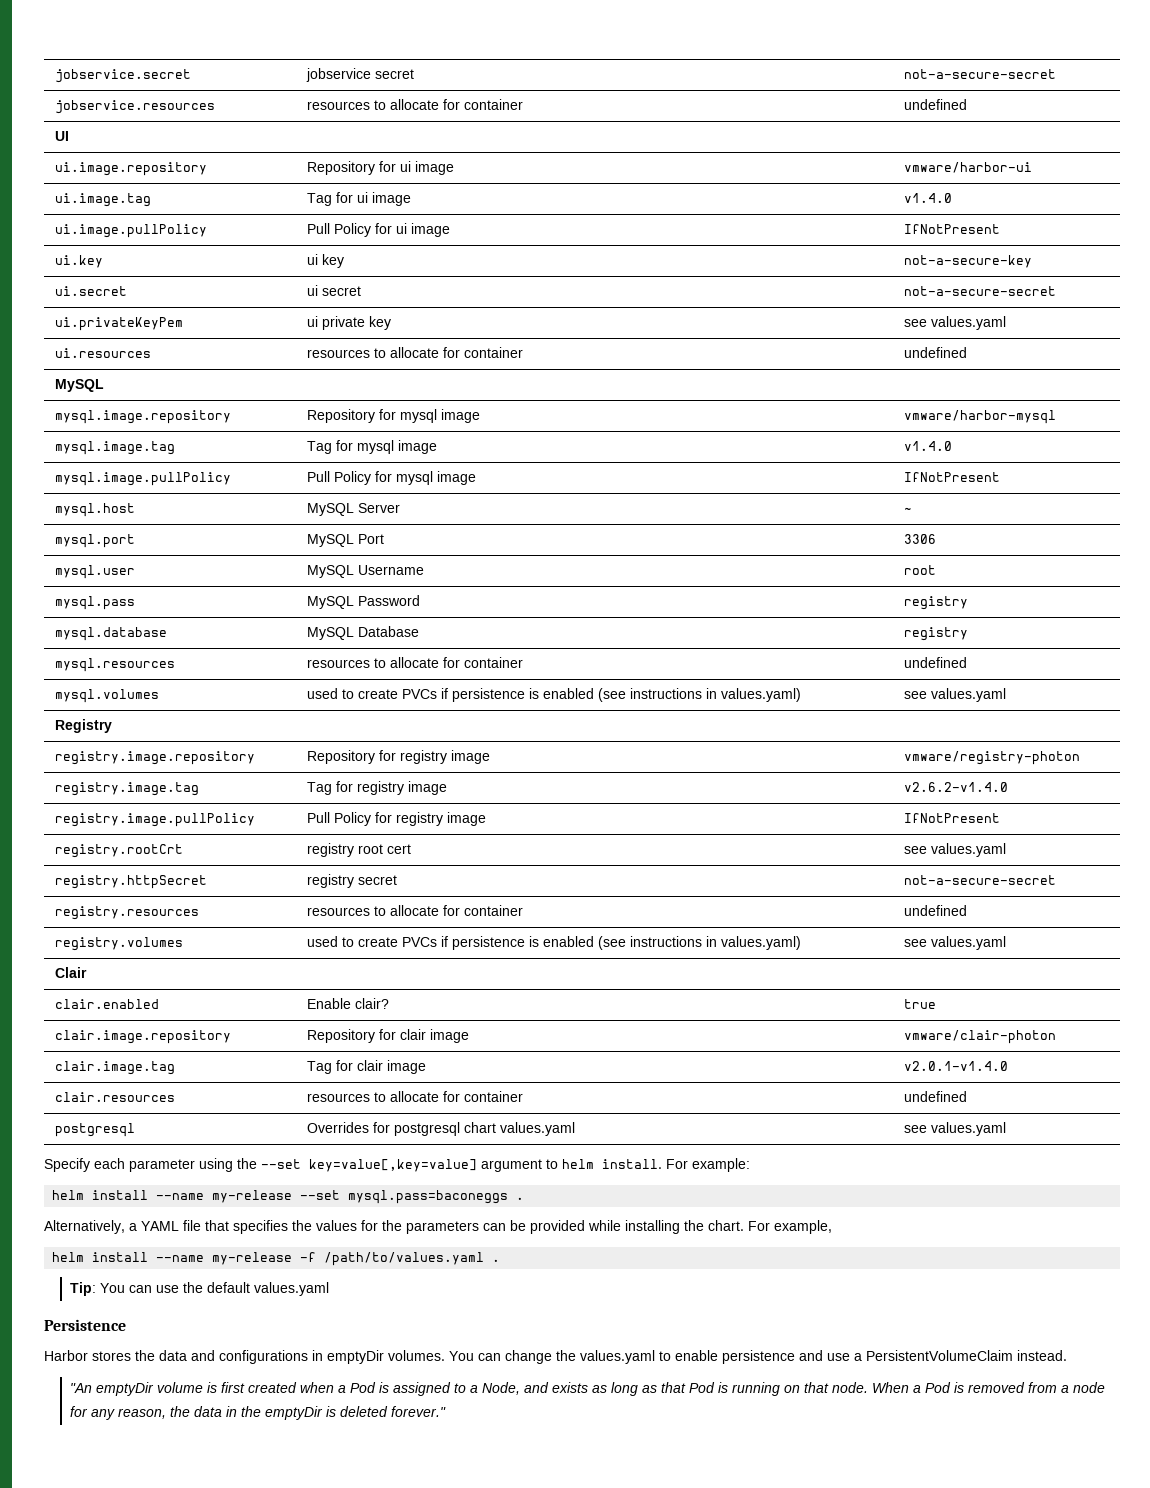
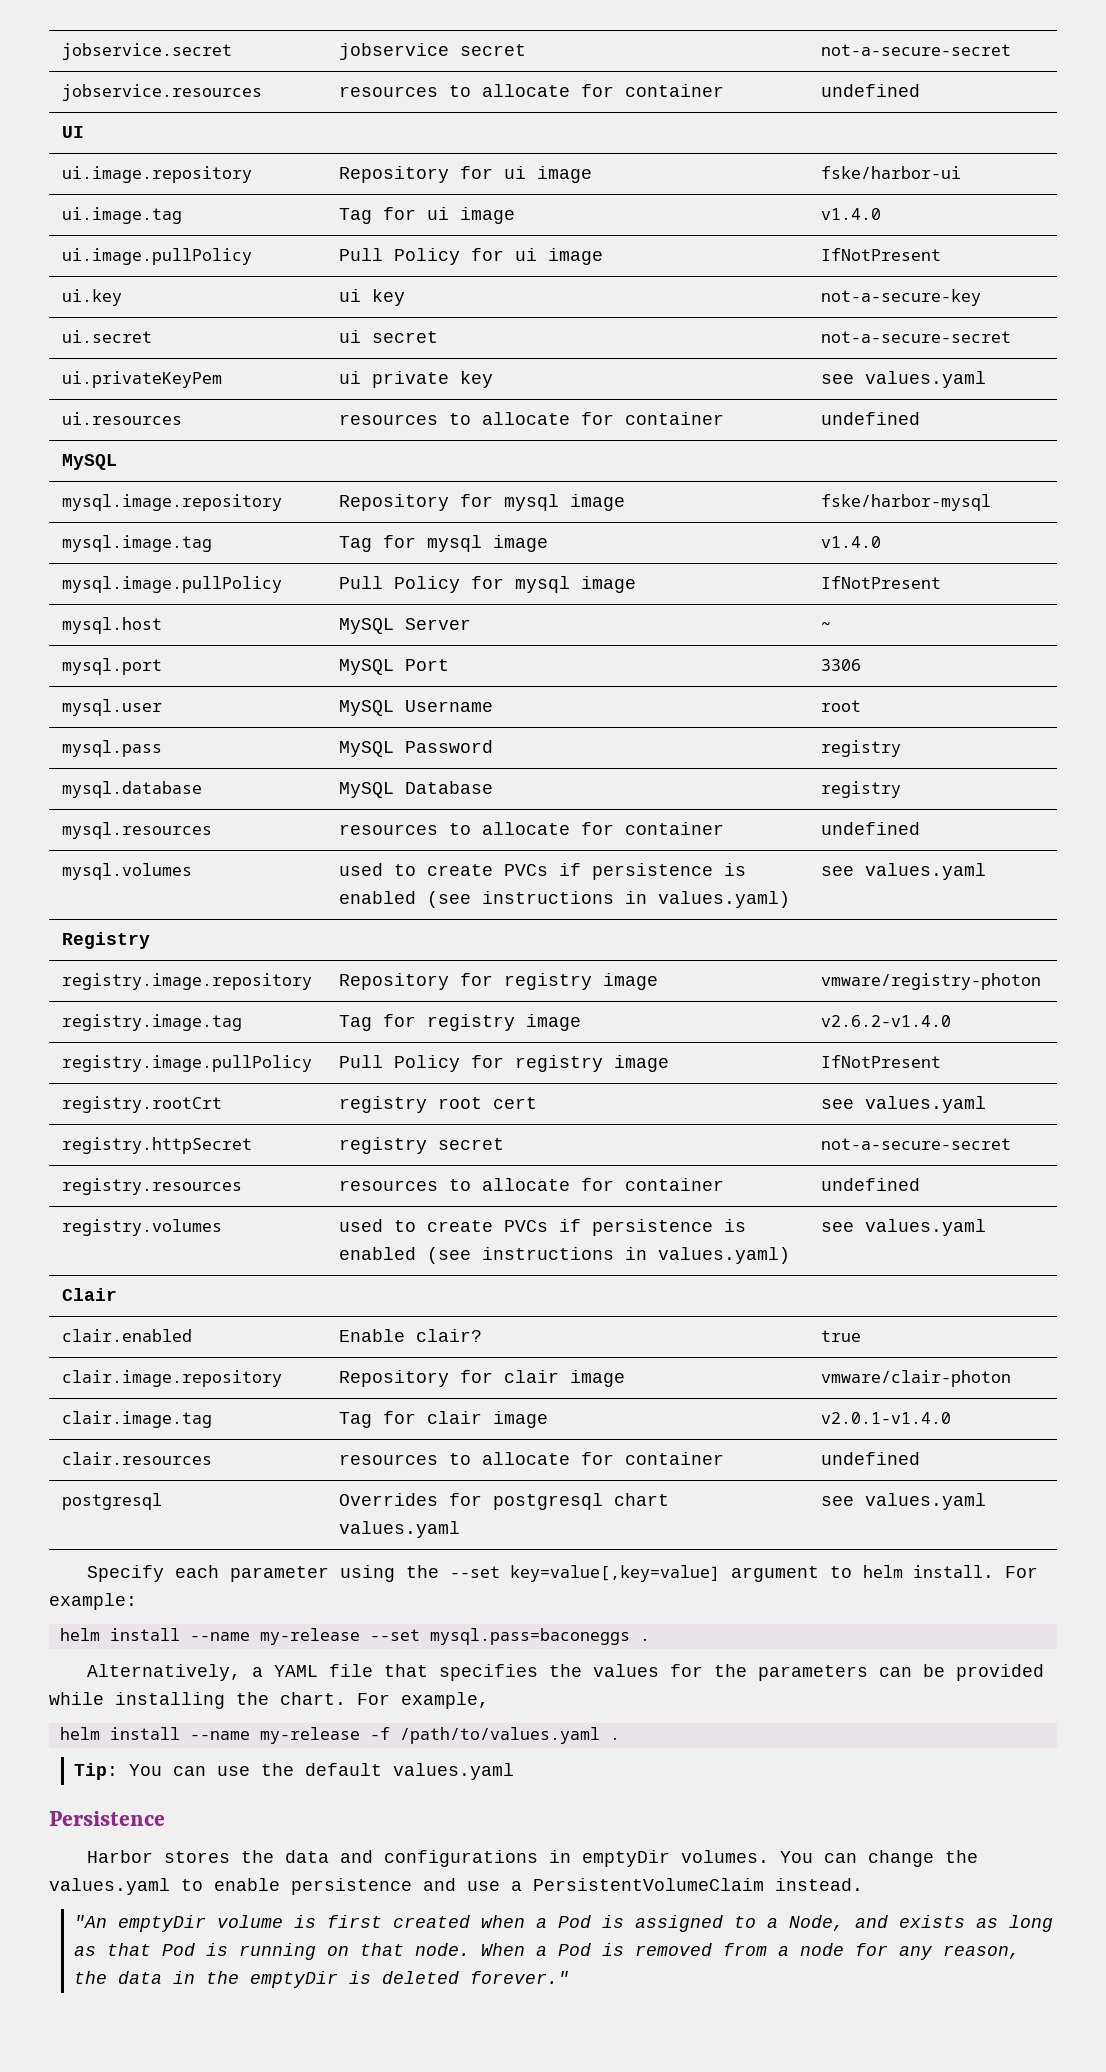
- ui.image.repository | Repository for ui image | vmware/harbor-ui
+ ui.image.repository | Repository for ui image | fske/harbor-ui
- mysql.image.repository | Repository for mysql image | vmware/harbor-mysql
+ mysql.image.repository | Repository for mysql image | fske/harbor-mysql

